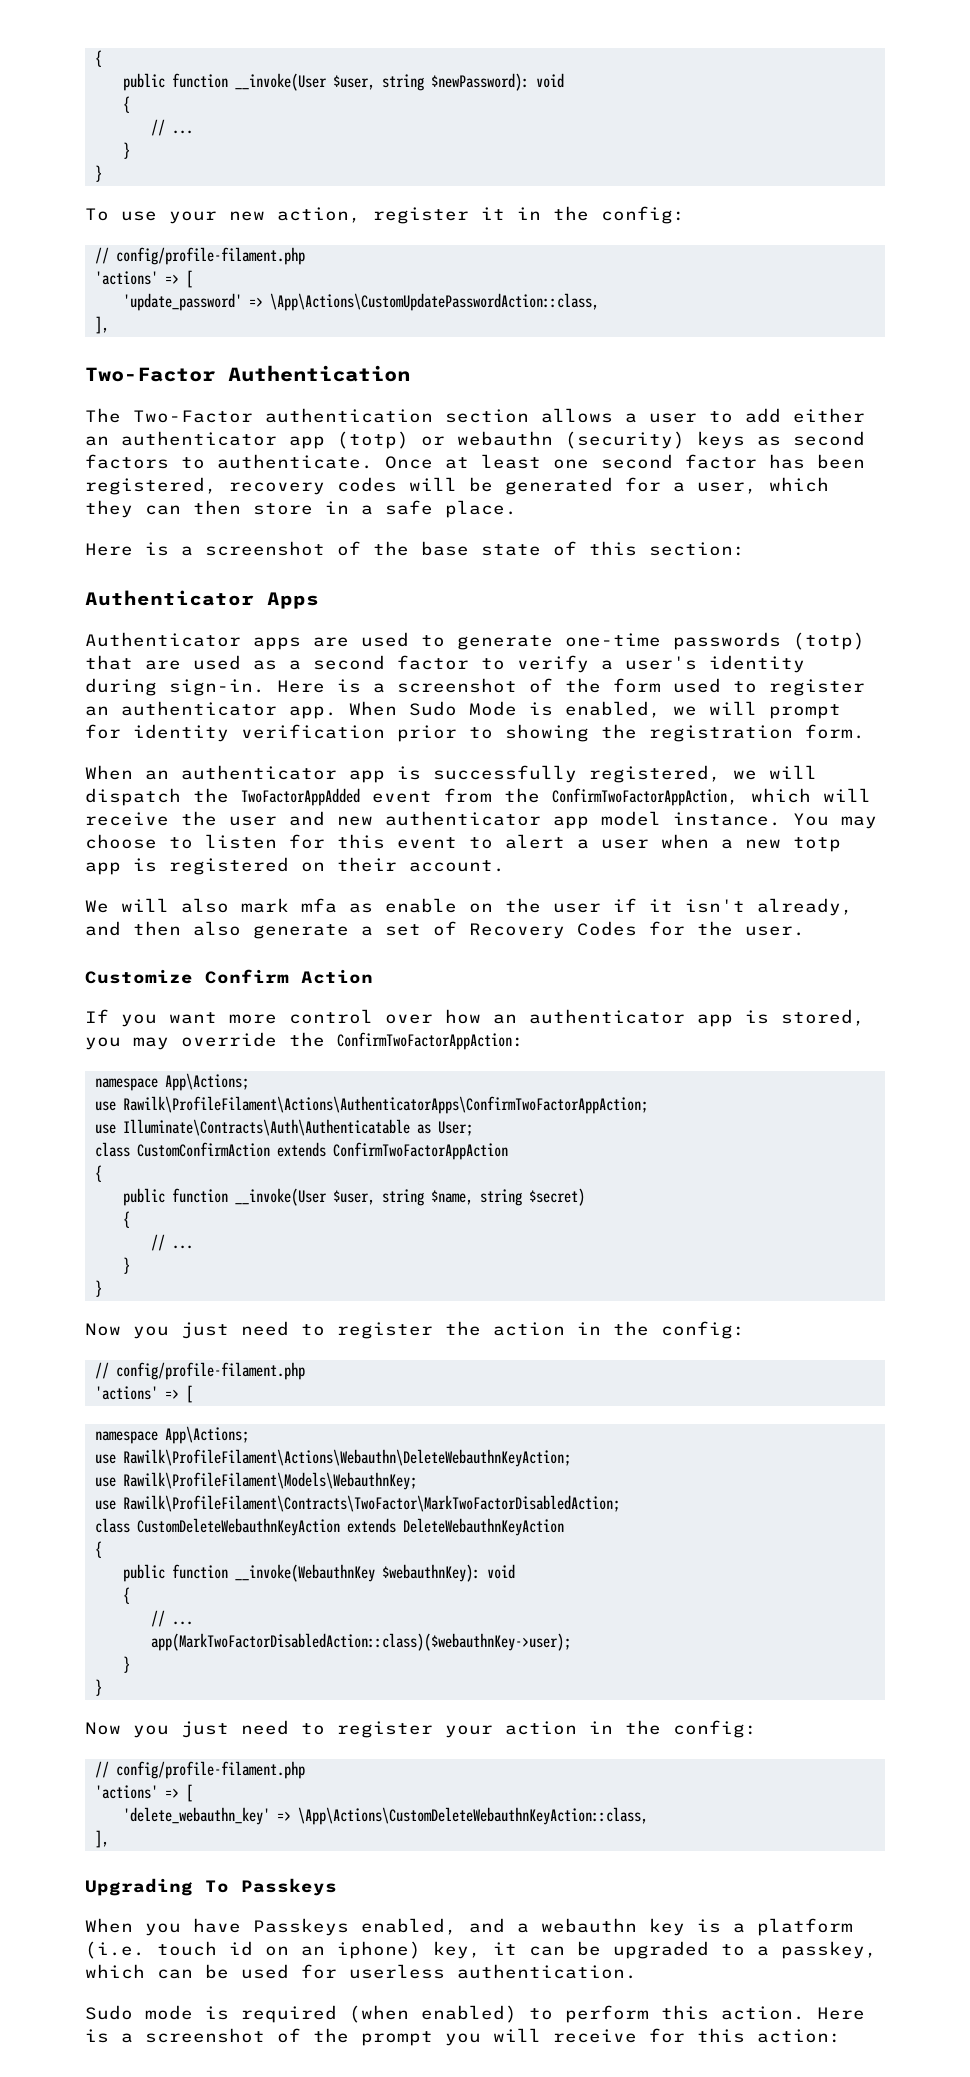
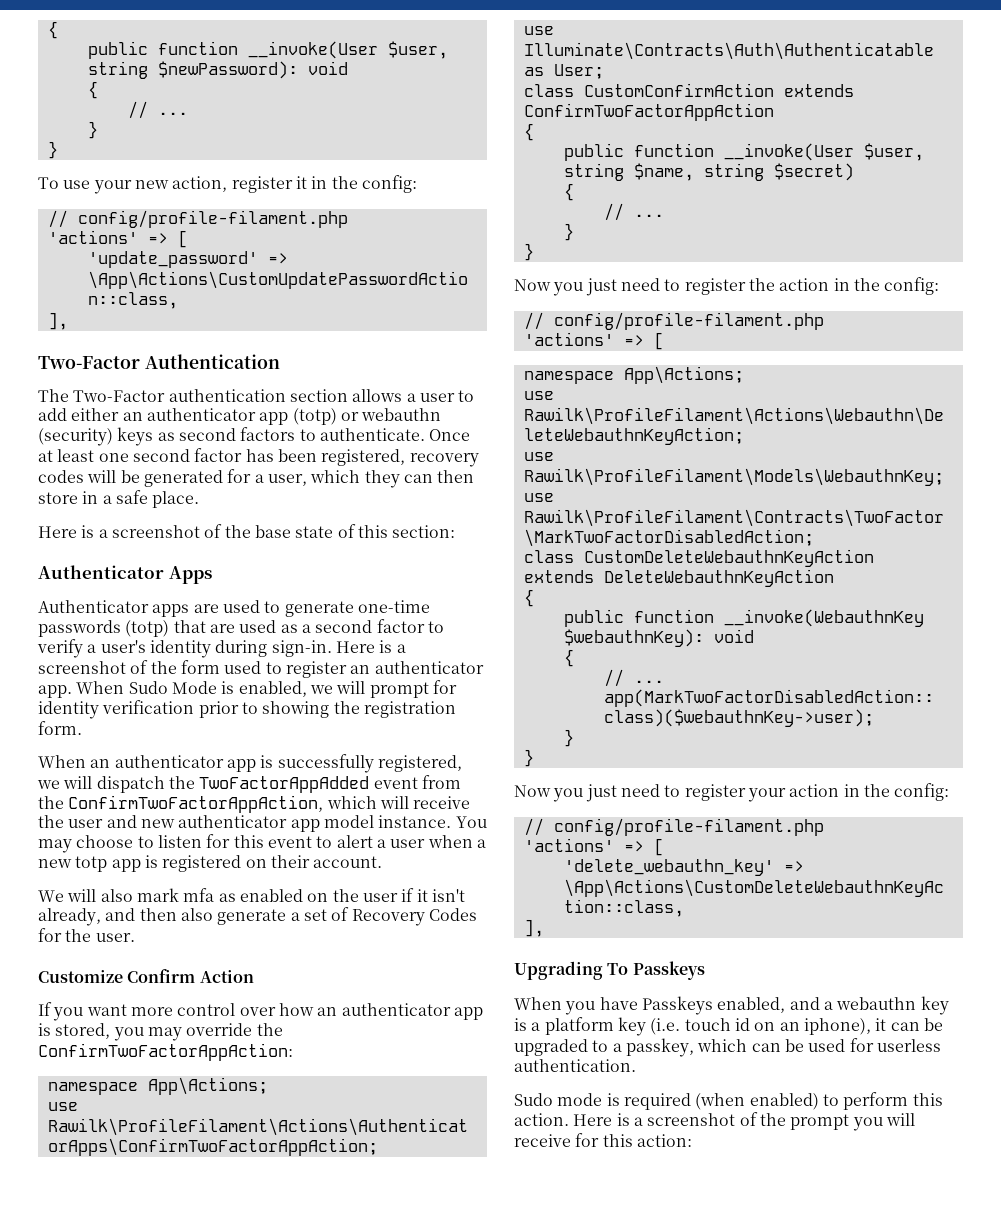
- We will also mark mfa as enable on the user if it isn't already, and then also generate a set of Recovery Codes for the user.
+ We will also mark mfa as enabled on the user if it isn't already, and then also generate a set of Recovery Codes for the user.
- When you have Passkeys enabled, and a webauthn key is a platform (i.e. touch id on an iphone) key, it can be upgraded to a passkey, which can be used for userless authentication.
+ When you have Passkeys enabled, and a webauthn key is a platform key (i.e. touch id on an iphone), it can be upgraded to a passkey, which can be used for userless authentication.

